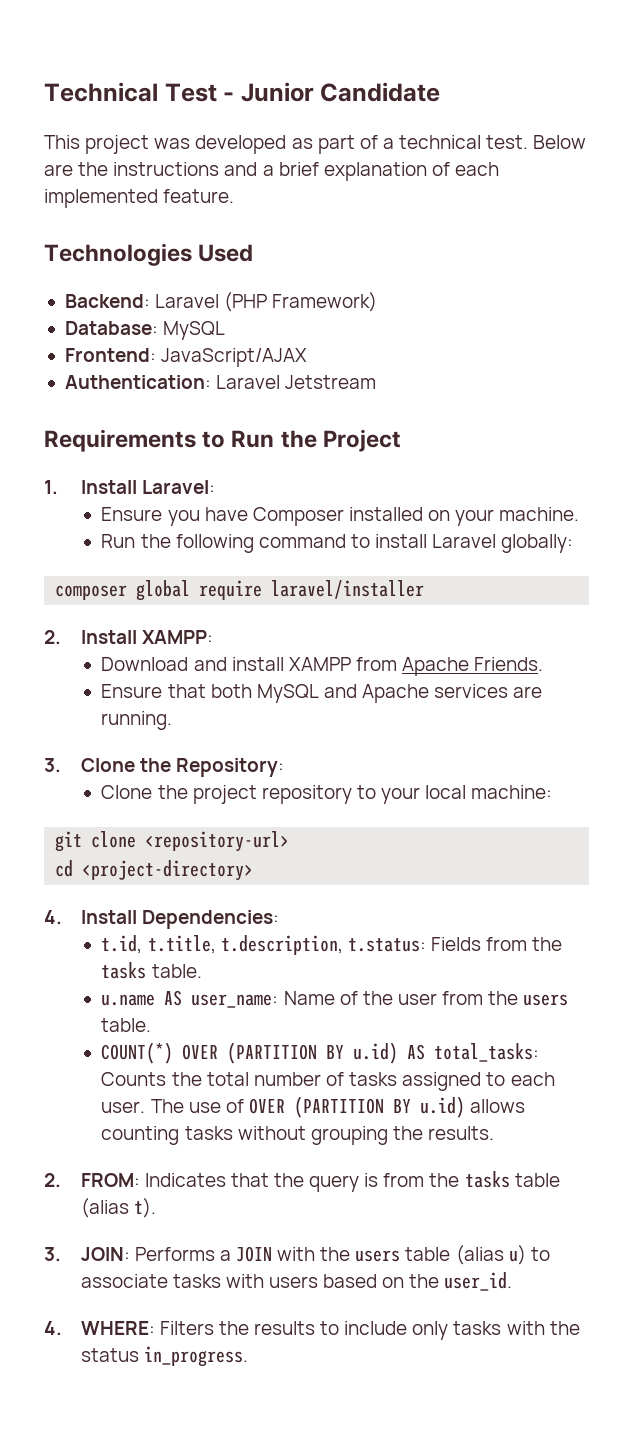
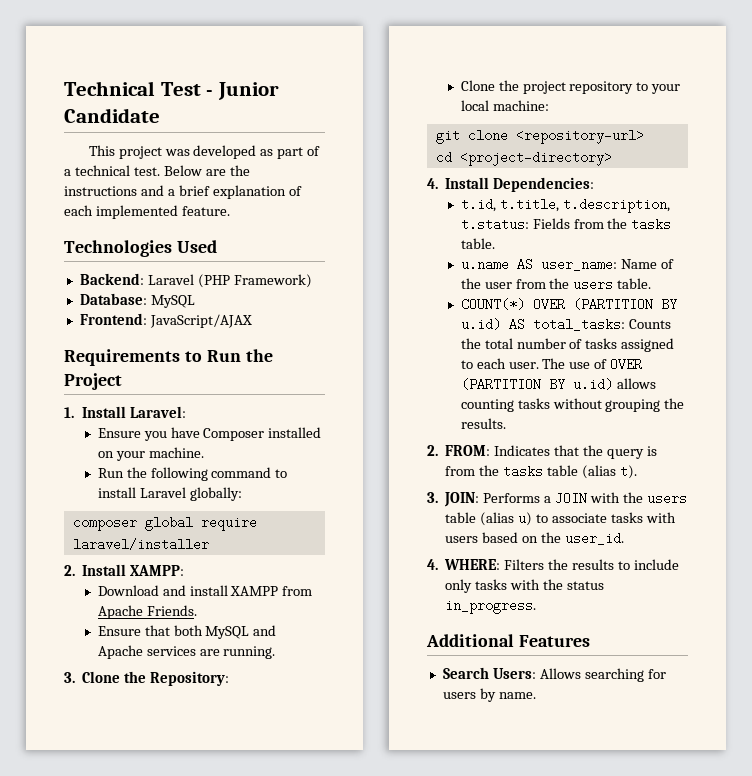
- Authentication: Laravel Jetstream
+ Additional Features
+ Search Users: Allows searching for users by name.

